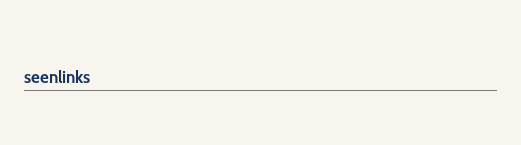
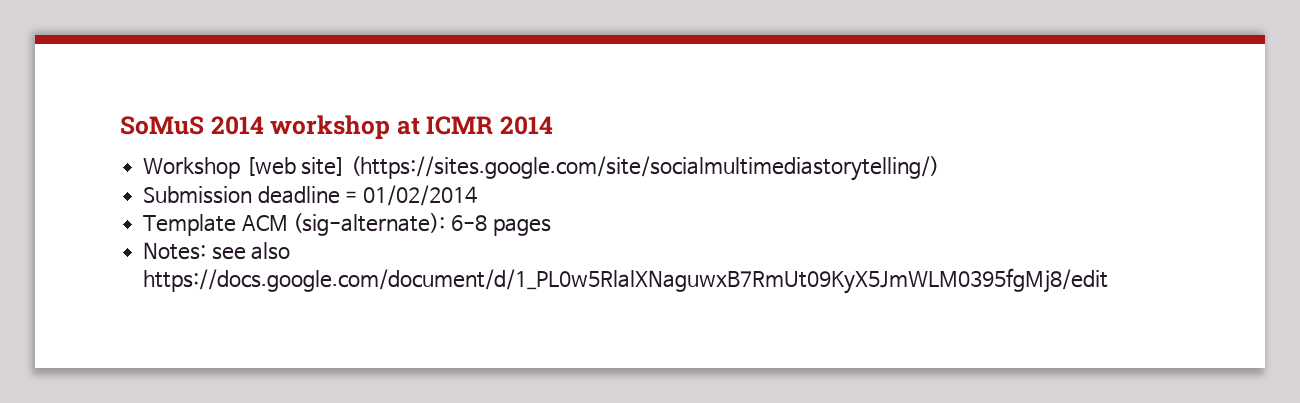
- seenlinks
+ SoMuS 2014 workshop at ICMR 2014
+ Workshop [web site] (https://sites.google.com/site/socialmultimediastorytelling/)
+ Submission deadline = 01/02/2014
+ Template ACM (sig-alternate): 6-8 pages
+ Notes: see also https://docs.google.com/document/d/1_PL0w5RlalXNaguwxB7RmUt09KyX5JmWLM0395fgMj8/edit

